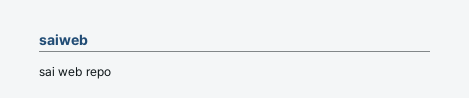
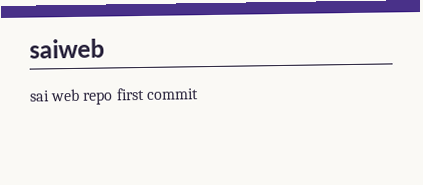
- sai web repo
+ sai web repo first commit

